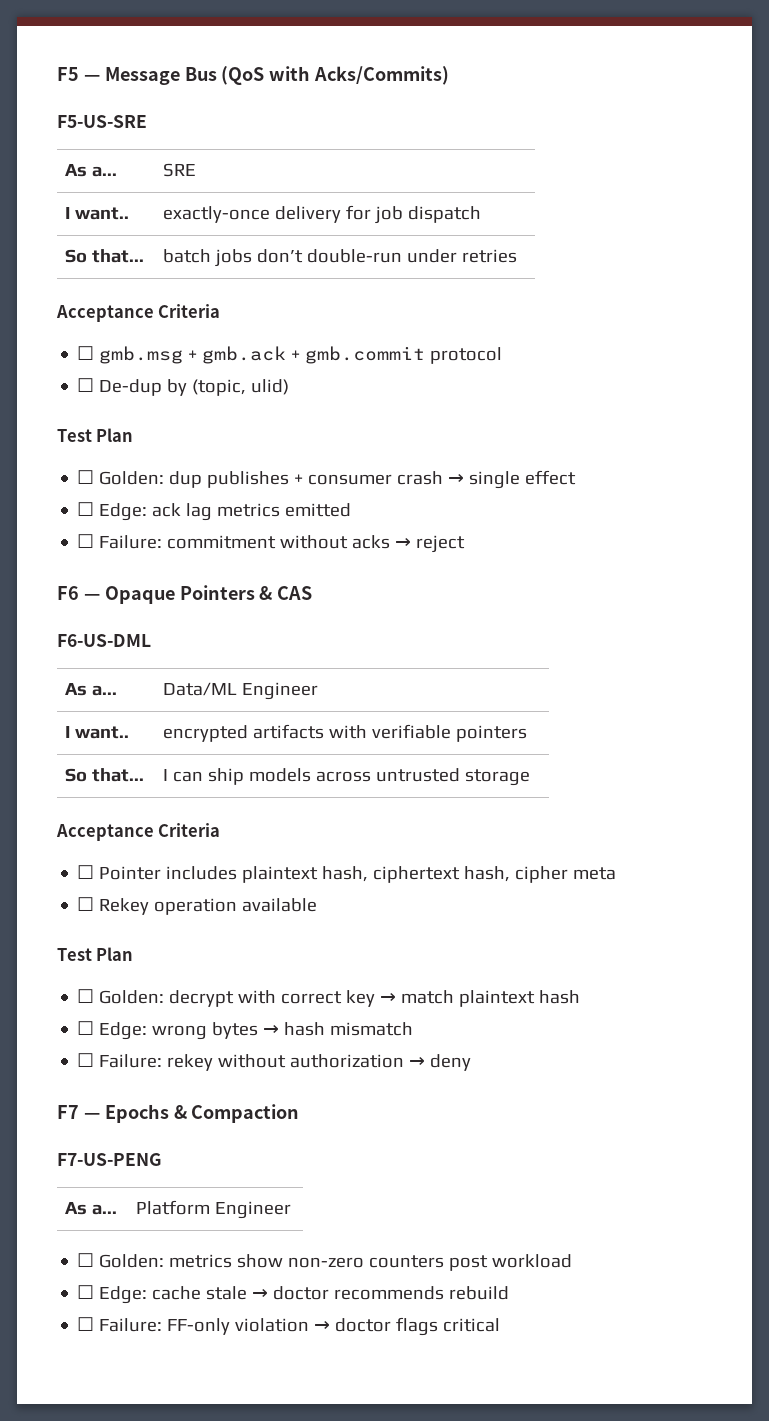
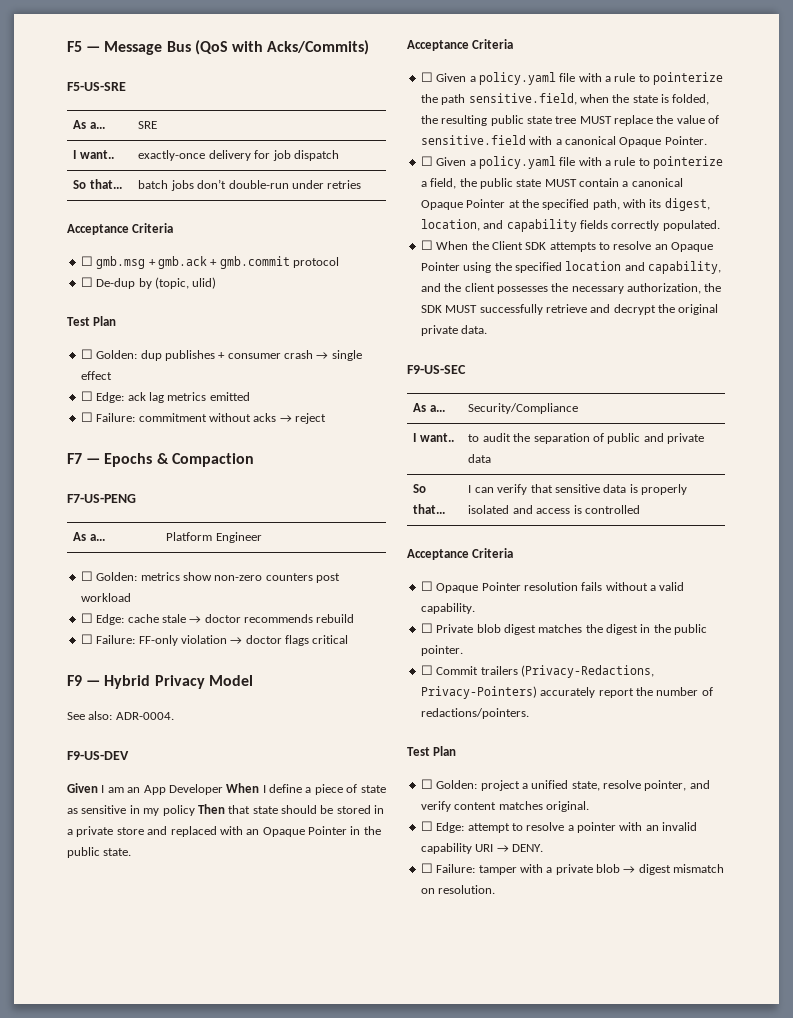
- F6 — Opaque Pointers & CAS
- F6-US-DML
- As a... | Data/ML Engineer
- I want.. | encrypted artifacts with verifiable pointers
- So that... | I can ship models across untrusted storage
- Acceptance Criteria
- ☐ Pointer includes plaintext hash, ciphertext hash, cipher meta
- ☐ Rekey operation available
- Test Plan
- ☐ Golden: decrypt with correct key → match plaintext hash
- ☐ Edge: wrong bytes → hash mismatch
- ☐ Failure: rekey without authorization → deny
+ F9 — Hybrid Privacy Model
+ See also: ADR-0004.
+ F9-US-DEV
+ Given I am an App Developer When I define a piece of state as sensitive in my policy Then that state should be stored in a private store and replaced with an Opaque Pointer in the public state.
+ Acceptance Criteria
+ ☐ Given a policy.yaml file with a rule to pointerize the path sensitive.field, when the state is folded, the resulting public state tree MUST replace the value of sensitive.field with a canonical Opaque Pointer.
+ ☐ Given a policy.yaml file with a rule to pointerize a field, the public state MUST contain a canonical Opaque Pointer at the specified path, with its digest, location, and capability fields correctly populated.
+ ☐ When the Client SDK attempts to resolve an Opaque Pointer using the specified location and capability, and the client possesses the necessary authorization, the SDK MUST successfully retrieve and decrypt the original private data.
+ F9-US-SEC
+ As a... | Security/Compliance
+ I want.. | to audit the separation of public and private data
+ So that... | I can verify that sensitive data is properly isolated and access is controlled
+ Acceptance Criteria
+ ☐ Opaque Pointer resolution fails without a valid capability.
+ ☐ Private blob digest matches the digest in the public pointer.
+ ☐ Commit trailers (Privacy-Redactions, Privacy-Pointers) accurately report the number of redactions/pointers.
+ Test Plan
+ ☐ Golden: project a unified state, resolve pointer, and verify content matches original.
+ ☐ Edge: attempt to resolve a pointer with an invalid capability URI → DENY.
+ ☐ Failure: tamper with a private blob → digest mismatch on resolution.

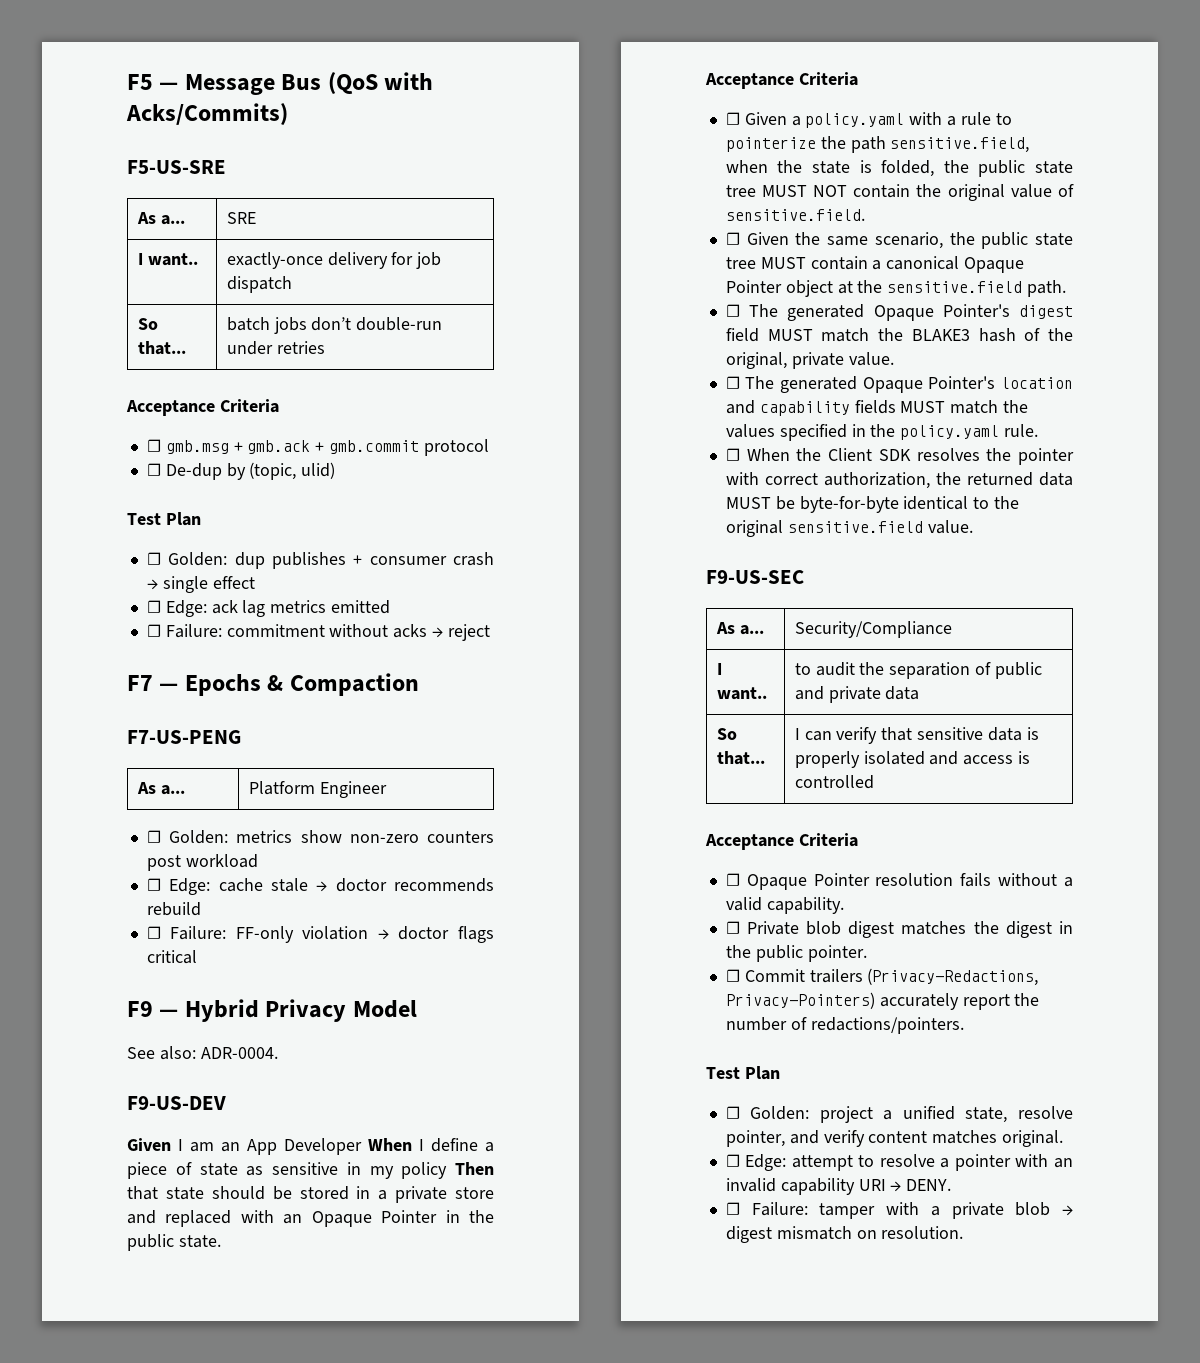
- ☐ Given a policy.yaml file with a rule to pointerize the path sensitive.field, when the state is folded, the resulting public state tree MUST replace the value of sensitive.field with a canonical Opaque Pointer.
- ☐ Given a policy.yaml file with a rule to pointerize a field, the public state MUST contain a canonical Opaque Pointer at the specified path, with its digest, location, and capability fields correctly populated.
+ ☐ Given a policy.yaml with a rule to pointerize the path sensitive.field, when the state is folded, the public state tree MUST NOT contain the original value of sensitive.field.
+ ☐ Given the same scenario, the public state tree MUST contain a canonical Opaque Pointer object at the sensitive.field path.
+ ☐ The generated Opaque Pointer's digest field MUST match the BLAKE3 hash of the original, private value.
+ ☐ The generated Opaque Pointer's location and capability fields MUST match the values specified in the policy.yaml rule.
- ☐ When the Client SDK attempts to resolve an Opaque Pointer using the specified location and capability, and the client possesses the necessary authorization, the SDK MUST successfully retrieve and decrypt the original private data.
+ ☐ When the Client SDK resolves the pointer with correct authorization, the returned data MUST be byte-for-byte identical to the original sensitive.field value.

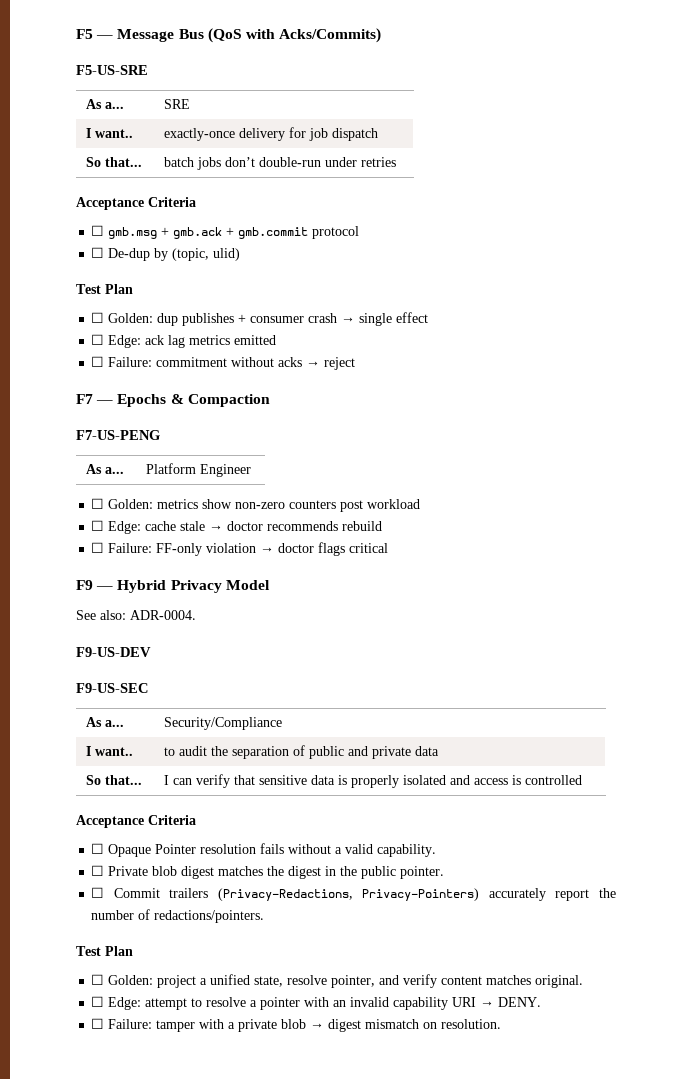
- Given I am an App Developer When I define a piece of state as sensitive in my policy Then that state should be stored in a private store and replaced with an Opaque Pointer in the public state.
- Acceptance Criteria
- ☐ Given a policy.yaml with a rule to pointerize the path sensitive.field, when the state is folded, the public state tree MUST NOT contain the original value of sensitive.field.
- ☐ Given the same scenario, the public state tree MUST contain a canonical Opaque Pointer object at the sensitive.field path.
- ☐ The generated Opaque Pointer's digest field MUST match the BLAKE3 hash of the original, private value.
- ☐ The generated Opaque Pointer's location and capability fields MUST match the values specified in the policy.yaml rule.
- ☐ When the Client SDK resolves the pointer with correct authorization, the returned data MUST be byte-for-byte identical to the original sensitive.field value.

